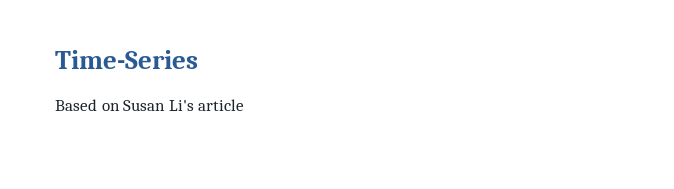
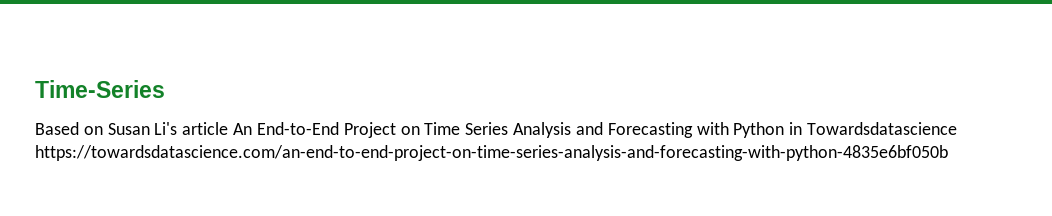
- Based on Susan Li's article
+ Based on Susan Li's article An End-to-End Project on Time Series Analysis and Forecasting with Python in Towardsdatascience https://towardsdatascience.com/an-end-to-end-project-on-time-series-analysis-and-forecasting-with-python-4835e6bf050b

